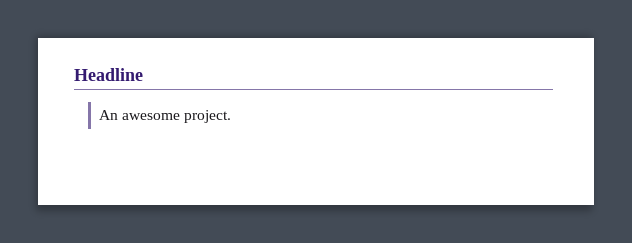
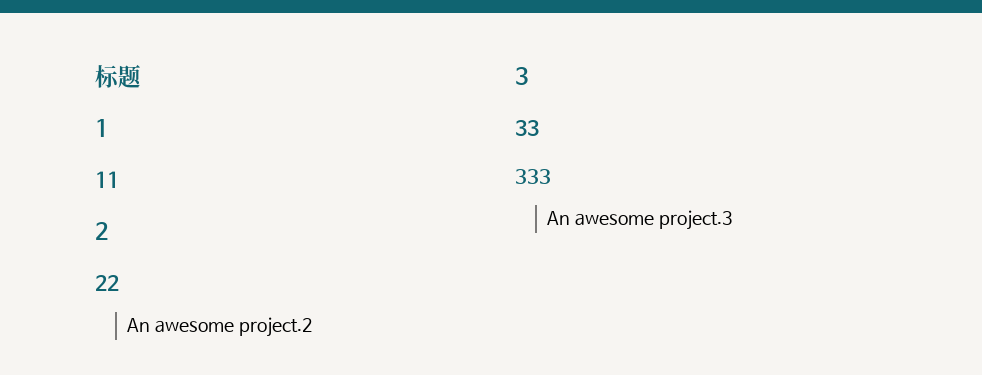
- Headline
- An awesome project.
+ 标题
+ 1
+ 11
+ 2
+ 22
+ An awesome project.2
+ 3
+ 33
+ 333
+ An awesome project.3

